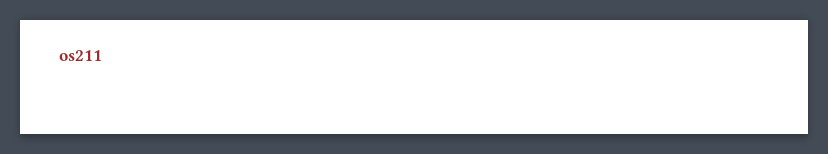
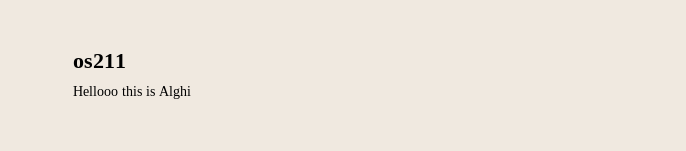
+ Hellooo this is Alghi

